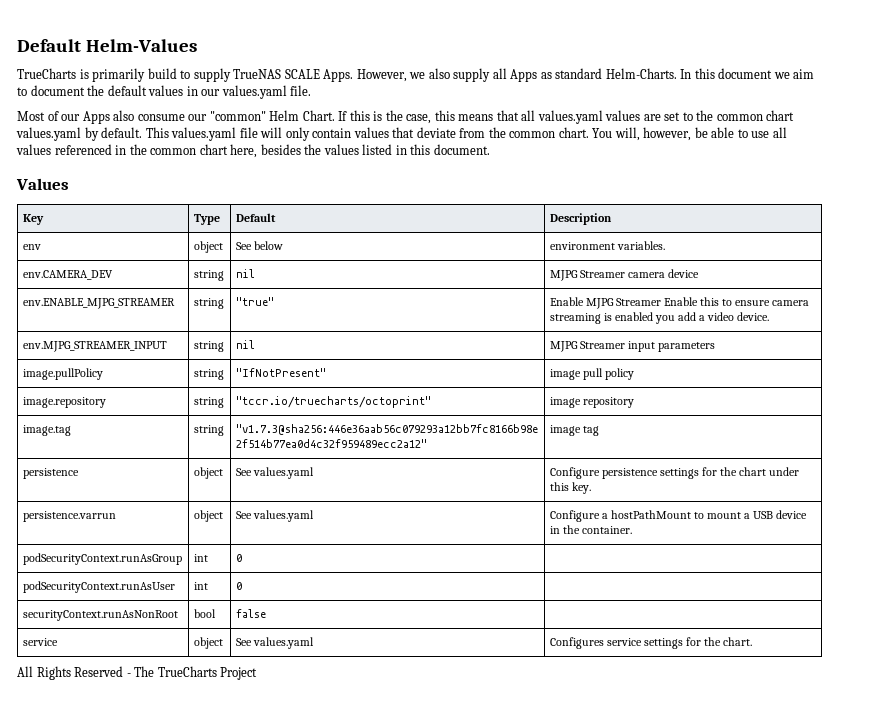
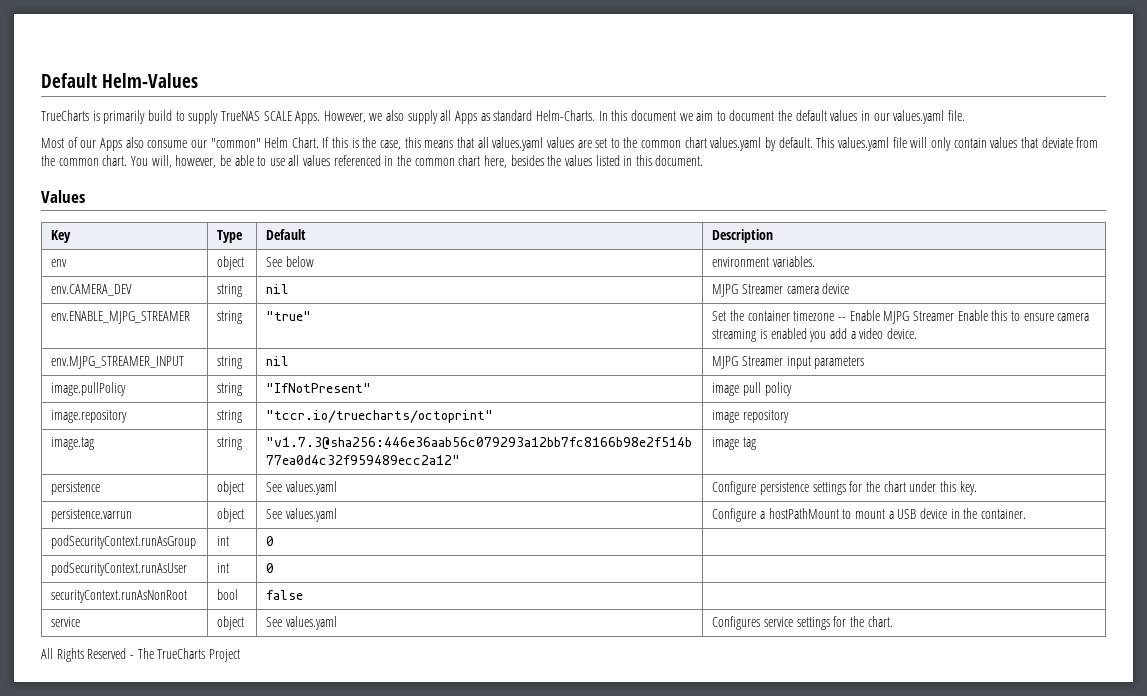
- env.ENABLE_MJPG_STREAMER | string | "true" | Enable MJPG Streamer Enable this to ensure camera streaming is enabled you add a video device.
+ env.ENABLE_MJPG_STREAMER | string | "true" | Set the container timezone -- Enable MJPG Streamer Enable this to ensure camera streaming is enabled you add a video device.

